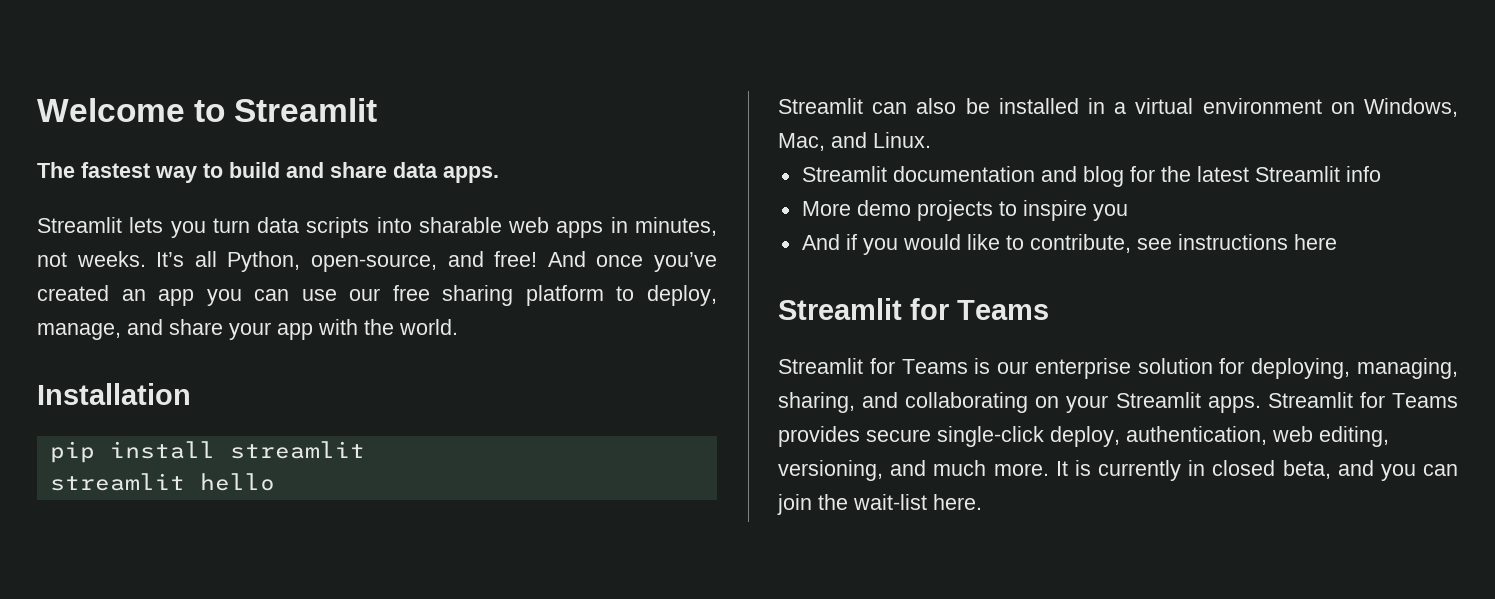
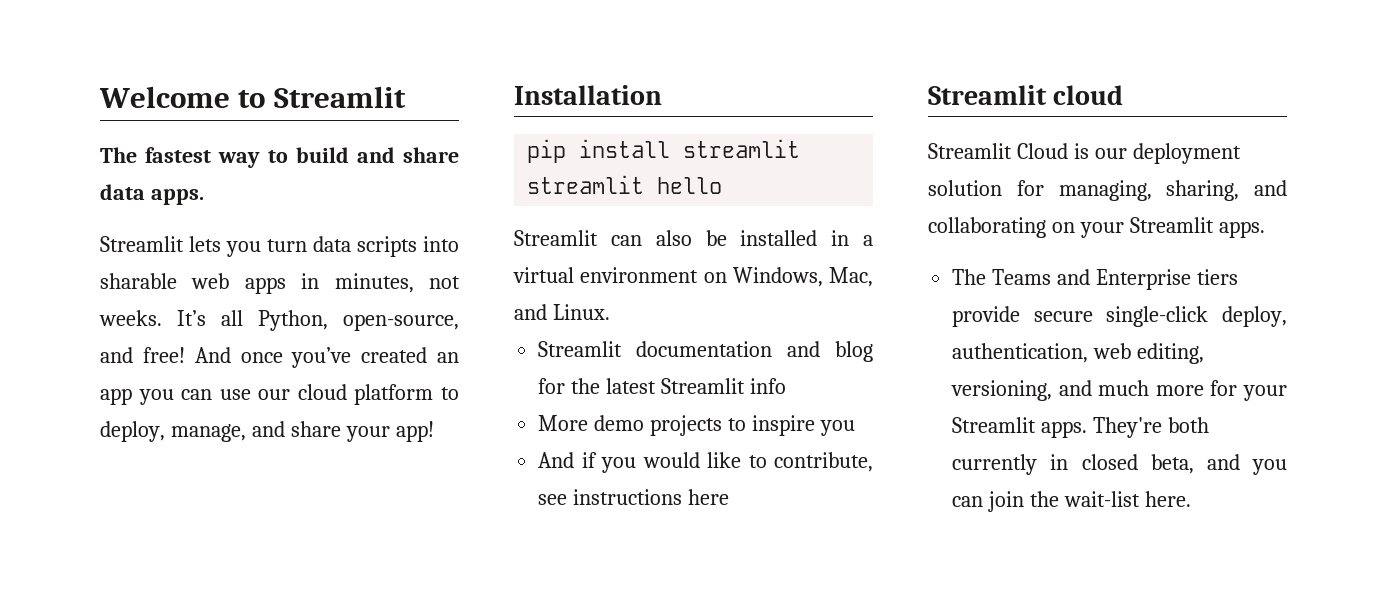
- And once you’ve created an app you can use our free sharing platform to deploy, manage, and share your app with the world.
+ And once you’ve created an app you can use our cloud platform to deploy, manage, and share your app!
  And if you would like to contribute, see instructions here
- Streamlit for Teams
- Streamlit for Teams is our enterprise solution for deploying, managing, sharing, and collaborating on your Streamlit apps. Streamlit for Teams provides secure single-click deploy, authentication, web editing, versioning, and much more. It is currently in closed beta, and you can join the wait-list here.
+ Streamlit cloud
+ Streamlit Cloud is our deployment solution for managing, sharing, and collaborating on your Streamlit apps.
+ The Teams and Enterprise tiers provide secure single-click deploy, authentication, web editing, versioning, and much more for your Streamlit apps. They're both currently in closed beta, and you can join the wait-list here.

